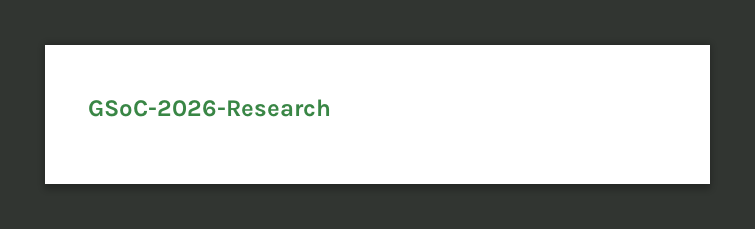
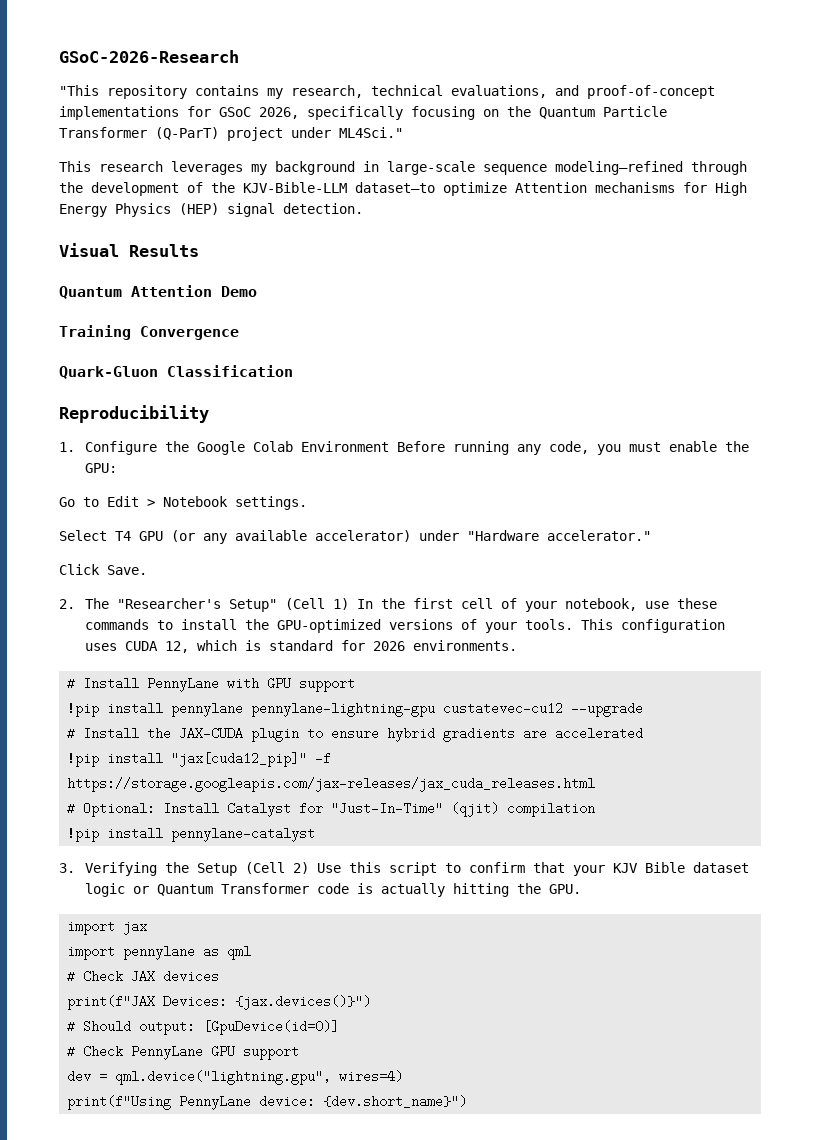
+ "This repository contains my research, technical evaluations, and proof-of-concept implementations for GSoC 2026, specifically focusing on the Quantum Particle Transformer (Q-ParT) project under ML4Sci."
+ This research leverages my background in large-scale sequence modeling—refined through the development of the KJV-Bible-LLM dataset—to optimize Attention mechanisms for High Energy Physics (HEP) signal detection.
+ Visual Results
+ Quantum Attention Demo
+ Training Convergence
+ Quark-Gluon Classification
+ Reproducibility
+ 1. Configure the Google Colab Environment Before running any code, you must enable the GPU:
+ Go to Edit > Notebook settings.
+ Select T4 GPU (or any available accelerator) under "Hardware accelerator."
+ Click Save.
+ 2. The "Researcher's Setup" (Cell 1) In the first cell of your notebook, use these commands to install the GPU-optimized versions of your tools. This configuration uses CUDA 12, which is standard for 2026 environments.
+ # Install PennyLane with GPU support
+ !pip install pennylane pennylane-lightning-gpu custatevec-cu12 --upgrade
+ # Install the JAX-CUDA plugin to ensure hybrid gradients are accelerated
+ !pip install "jax[cuda12_pip]" -f https://storage.googleapis.com/jax-releases/jax_cuda_releases.html
+ # Optional: Install Catalyst for "Just-In-Time" (qjit) compilation
+ !pip install pennylane-catalyst
+ 3. Verifying the Setup (Cell 2) Use this script to confirm that your KJV Bible dataset logic or Quantum Transformer code is actually hitting the GPU.
+ import jax
+ import pennylane as qml
+ # Check JAX devices
+ print(f"JAX Devices: {jax.devices()}")
+ # Should output: [GpuDevice(id=0)]
+ # Check PennyLane GPU support
+ dev = qml.device("lightning.gpu", wires=4)
+ print(f"Using PennyLane device: {dev.short_name}")

